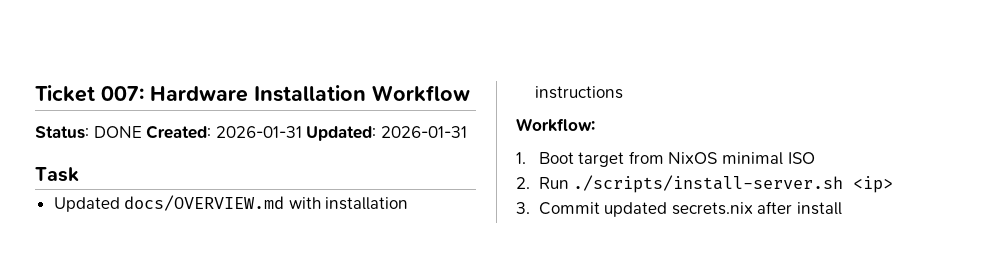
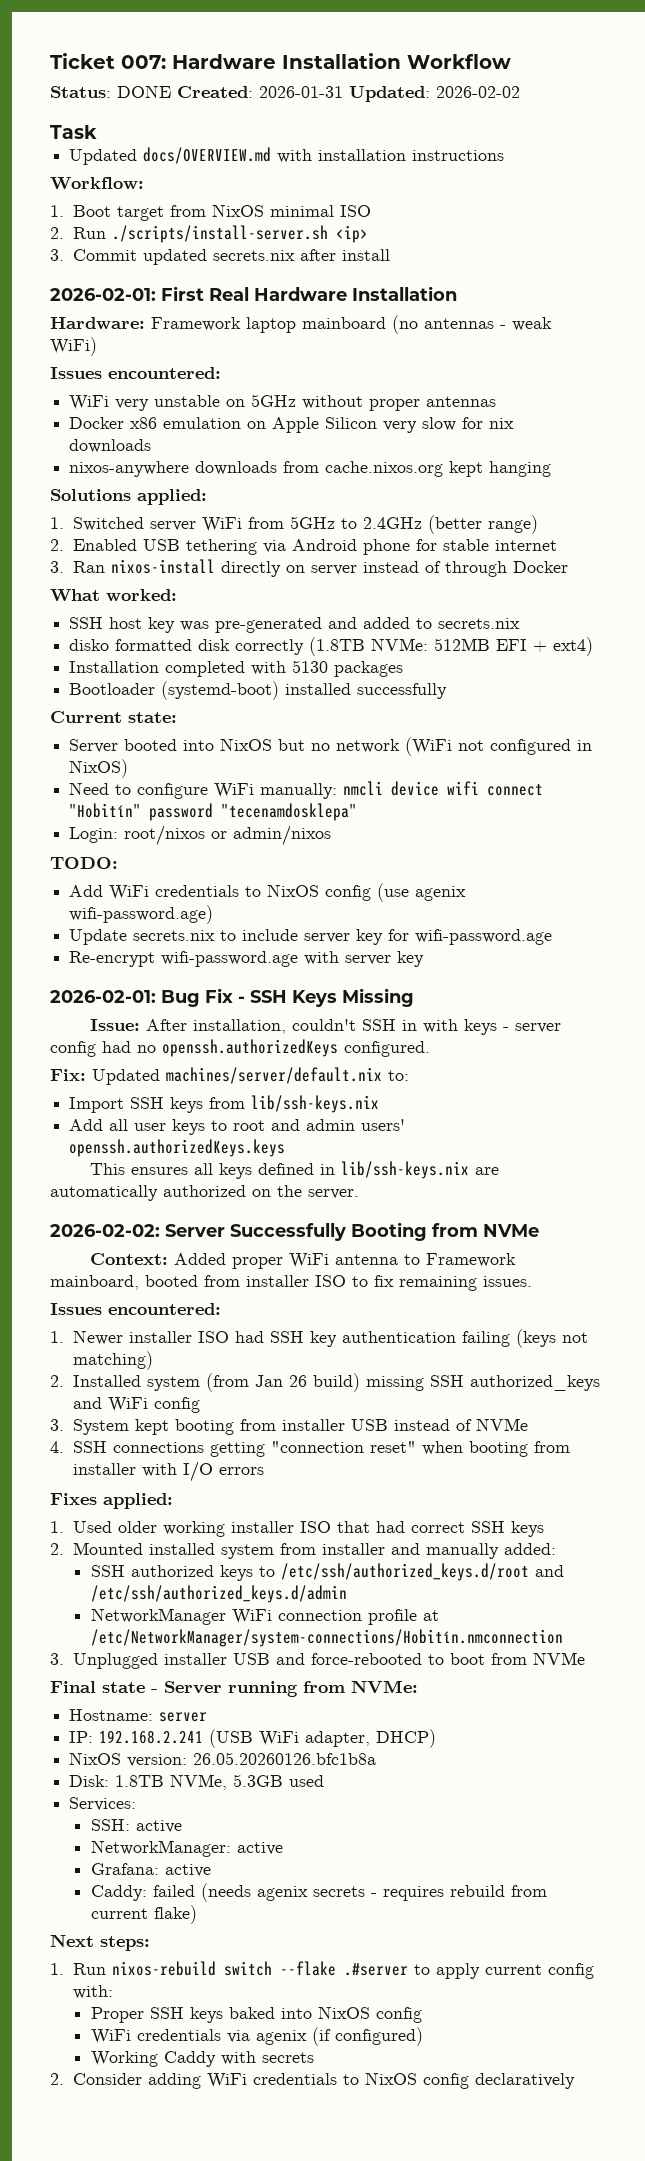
- Status: DONE Created: 2026-01-31 Updated: 2026-01-31
+ Status: DONE Created: 2026-01-31 Updated: 2026-02-02
+ 2026-02-01: First Real Hardware Installation
+ Hardware: Framework laptop mainboard (no antennas - weak WiFi)
+ Issues encountered:
+ WiFi very unstable on 5GHz without proper antennas
+ Docker x86 emulation on Apple Silicon very slow for nix downloads
+ nixos-anywhere downloads from cache.nixos.org kept hanging
+ Solutions applied:
+ 1. Switched server WiFi from 5GHz to 2.4GHz (better range)
+ 2. Enabled USB tethering via Android phone for stable internet
+ 3. Ran nixos-install directly on server instead of through Docker
+ What worked:
+ SSH host key was pre-generated and added to secrets.nix
+ disko formatted disk correctly (1.8TB NVMe: 512MB EFI + ext4)
+ Installation completed with 5130 packages
+ Bootloader (systemd-boot) installed successfully
+ Current state:
+ Server booted into NixOS but no network (WiFi not configured in NixOS)
+ Need to configure WiFi manually: nmcli device wifi connect "Hobitín" password "tecenamdosklepa"
+ Login: root/nixos or admin/nixos
+ TODO:
+ Add WiFi credentials to NixOS config (use agenix wifi-password.age)
+ Update secrets.nix to include server key for wifi-password.age
+ Re-encrypt wifi-password.age with server key
+ 2026-02-01: Bug Fix - SSH Keys Missing
+ Issue: After installation, couldn't SSH in with keys - server config had no openssh.authorizedKeys configured.
+ Fix: Updated machines/server/default.nix to:
+ Import SSH keys from lib/ssh-keys.nix
+ Add all user keys to root and admin users' openssh.authorizedKeys.keys
+ This ensures all keys defined in lib/ssh-keys.nix are automatically authorized on the server.
+ 2026-02-02: Server Successfully Booting from NVMe
+ Context: Added proper WiFi antenna to Framework mainboard, booted from installer ISO to fix remaining issues.
+ Issues encountered:
+ 1. Newer installer ISO had SSH key authentication failing (keys not matching)
+ 2. Installed system (from Jan 26 build) missing SSH authorized_keys and WiFi config
+ 3. System kept booting from installer USB instead of NVMe
+ 4. SSH connections getting "connection reset" when booting from installer with I/O errors
+ Fixes applied:
+ 1. Used older working installer ISO that had correct SSH keys
+ 2. Mounted installed system from installer and manually added:
+ SSH authorized keys to /etc/ssh/authorized_keys.d/root and /etc/ssh/authorized_keys.d/admin
+ NetworkManager WiFi connection profile at /etc/NetworkManager/system-connections/Hobitín.nmconnection
+ 3. Unplugged installer USB and force-rebooted to boot from NVMe
+ Final state - Server running from NVMe:
+ Hostname: server
+ IP: 192.168.2.241 (USB WiFi adapter, DHCP)
+ NixOS version: 26.05.20260126.bfc1b8a
+ Disk: 1.8TB NVMe, 5.3GB used
+ Services:
+ SSH: active
+ NetworkManager: active
+ Grafana: active
+ Caddy: failed (needs agenix secrets - requires rebuild from current flake)
+ Next steps:
+ 1. Run nixos-rebuild switch --flake .#server to apply current config with:
+ Proper SSH keys baked into NixOS config
+ WiFi credentials via agenix (if configured)
+ Working Caddy with secrets
+ 2. Consider adding WiFi credentials to NixOS config declaratively

